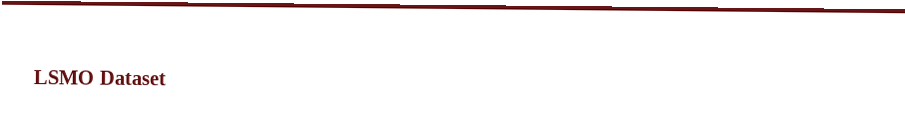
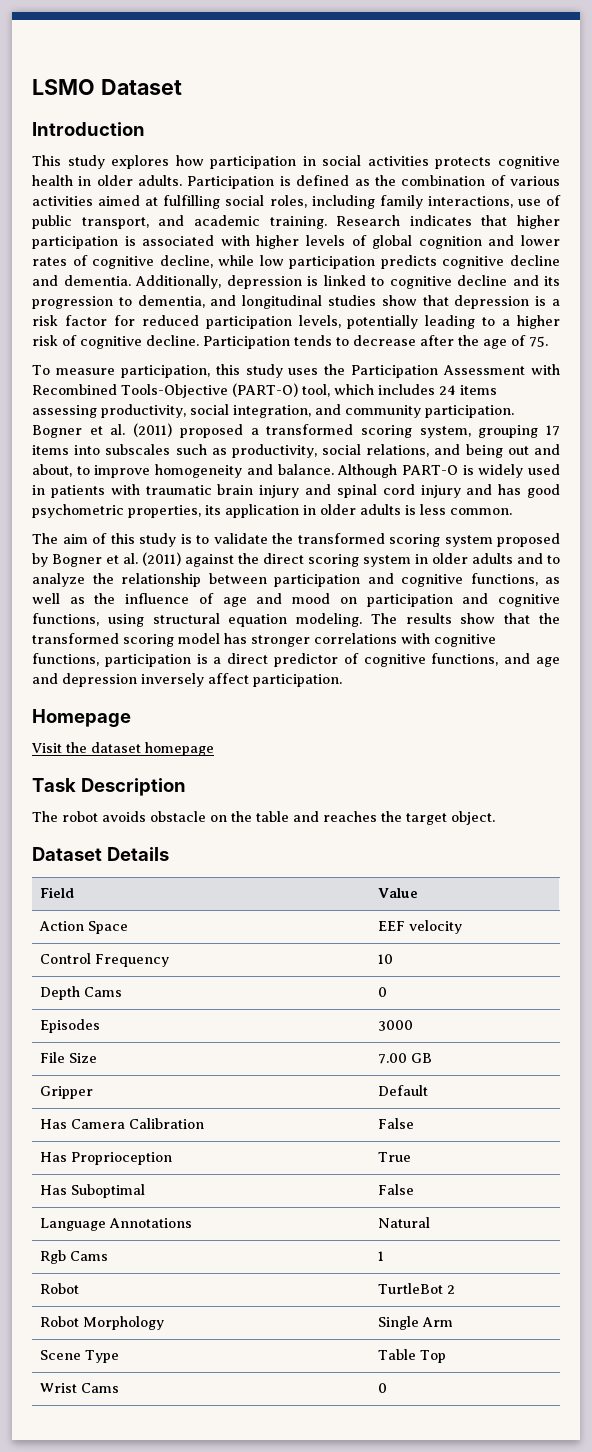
+ Introduction
+ This study explores how participation in social activities protects cognitive health in older adults. Participation is defined as the combination of various activities aimed at fulfilling social roles, including family interactions, use of public transport, and academic training. Research indicates that higher participation is associated with higher levels of global cognition and lower rates of cognitive decline, while low participation predicts cognitive decline and dementia. Additionally, depression is linked to cognitive decline and its progression to dementia, and longitudinal studies show that depression is a risk factor for reduced participation levels, potentially leading to a higher risk of cognitive decline. Participation tends to decrease after the age of 75.
+ To measure participation, this study uses the Participation Assessment with Recombined Tools-Objective (PART-O) tool, which includes 24 items assessing productivity, social integration, and community participation. Bogner et al. (2011) proposed a transformed scoring system, grouping 17 items into subscales such as productivity, social relations, and being out and about, to improve homogeneity and balance. Although PART-O is widely used in patients with traumatic brain injury and spinal cord injury and has good psychometric properties, its application in older adults is less common.
+ The aim of this study is to validate the transformed scoring system proposed by Bogner et al. (2011) against the direct scoring system in older adults and to analyze the relationship between participation and cognitive functions, as well as the influence of age and mood on participation and cognitive functions, using structural equation modeling. The results show that the transformed scoring model has stronger correlations with cognitive functions, participation is a direct predictor of cognitive functions, and age and depression inversely affect participation.
+ Homepage
+ Visit the dataset homepage
+ Task Description
+ The robot avoids obstacle on the table and reaches the target object.
+ Dataset Details
+ Field | Value
+ Action Space | EEF velocity
+ Control Frequency | 10
+ Depth Cams | 0
+ Episodes | 3000
+ File Size | 7.00 GB
+ Gripper | Default
+ Has Camera Calibration | False
+ Has Proprioception | True
+ Has Suboptimal | False
+ Language Annotations | Natural
+ Rgb Cams | 1
+ Robot | TurtleBot 2
+ Robot Morphology | Single Arm
+ Scene Type | Table Top
+ Wrist Cams | 0

